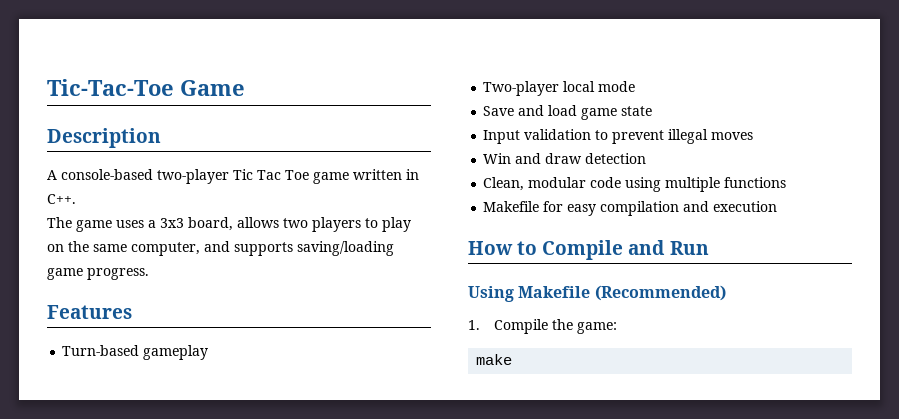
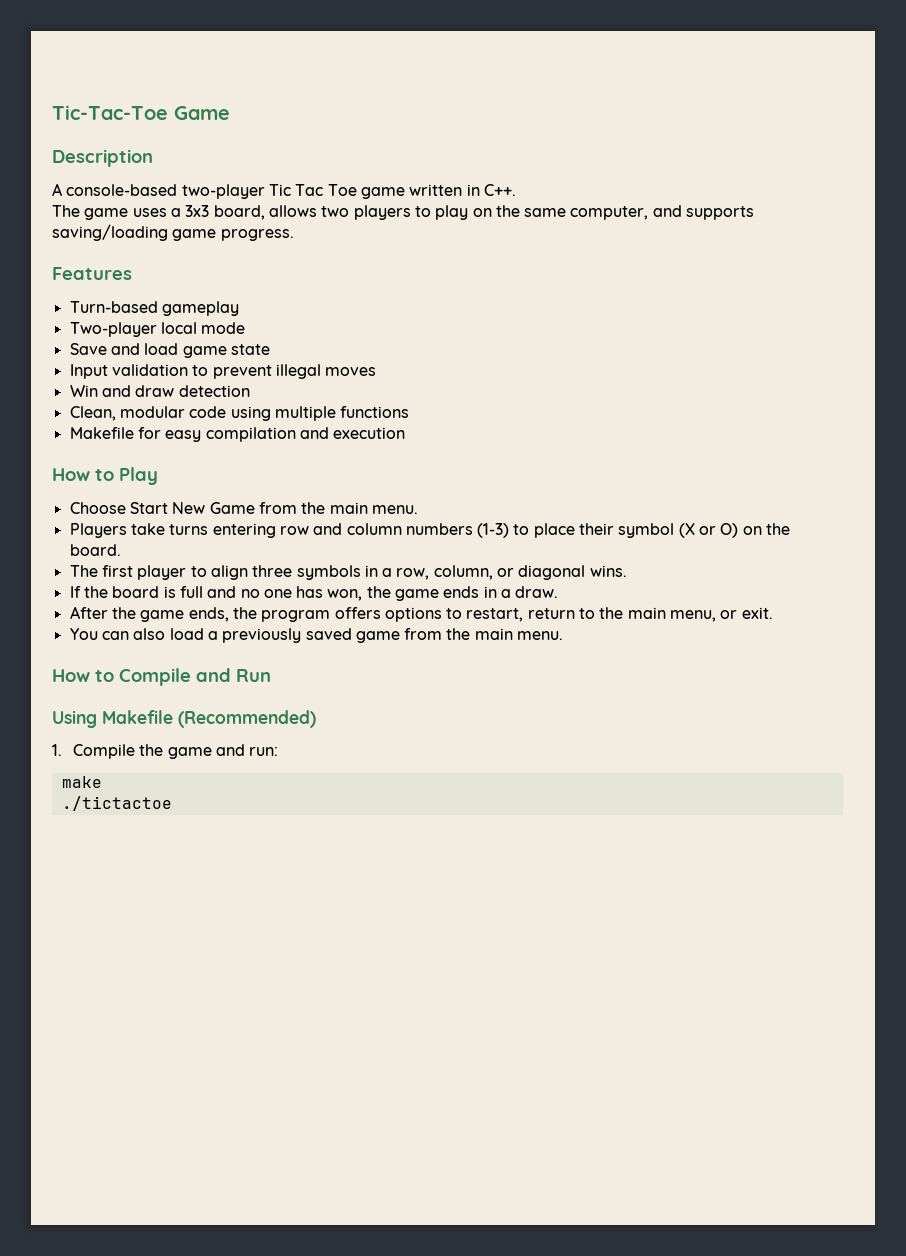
+ How to Play
+ Choose Start New Game from the main menu.
+ Players take turns entering row and column numbers (1-3) to place their symbol (X or O) on the board.
+ The first player to align three symbols in a row, column, or diagonal wins.
+ If the board is full and no one has won, the game ends in a draw.
+ After the game ends, the program offers options to restart, return to the main menu, or exit.
+ You can also load a previously saved game from the main menu.
- 1. Compile the game:
+ 1. Compile the game and run:
+ ./tictactoe

